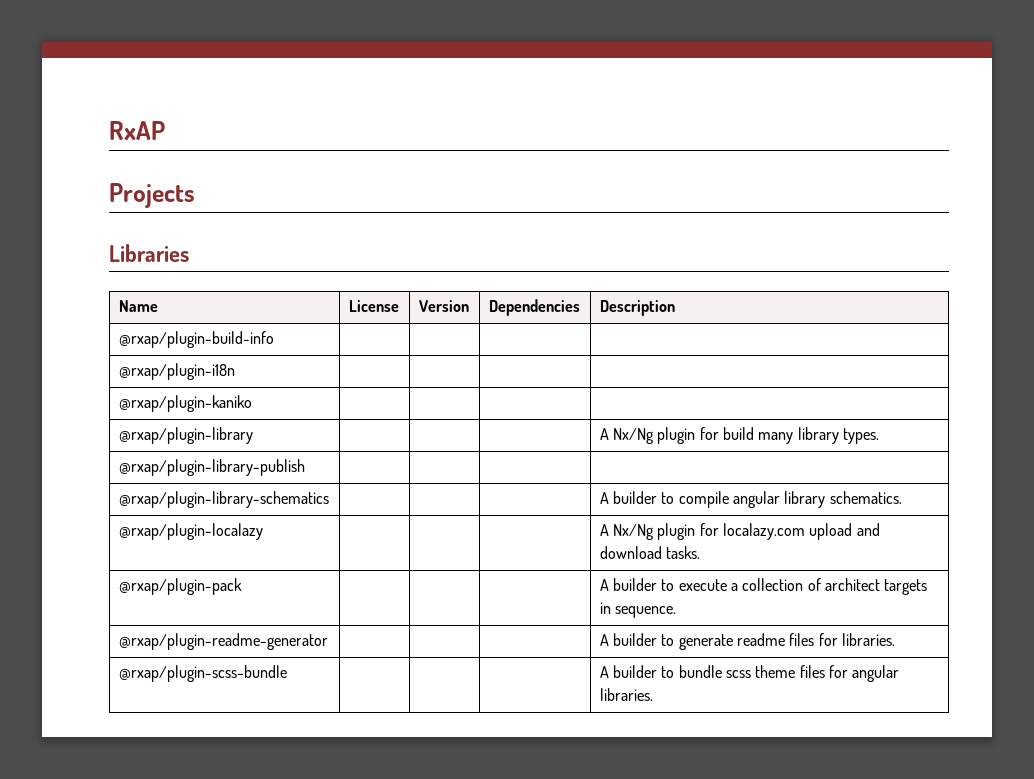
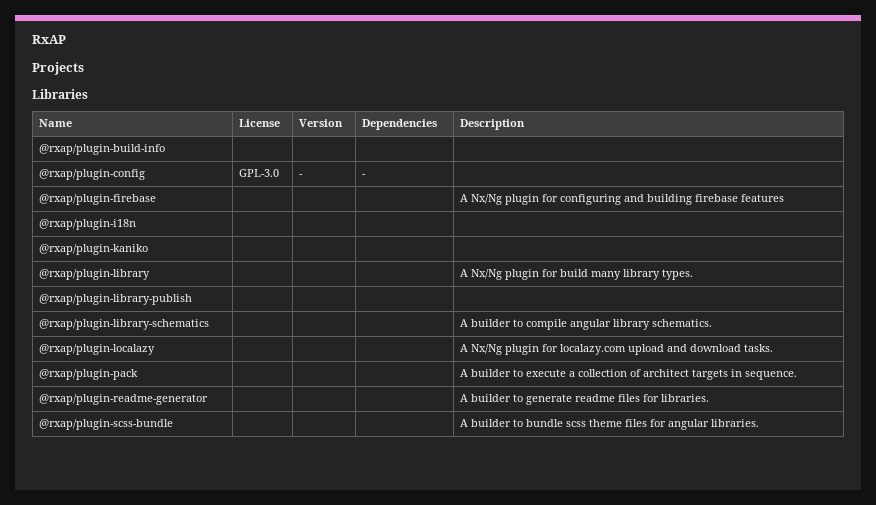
+ @rxap/plugin-config | GPL-3.0 | - | - |
+ @rxap/plugin-firebase | | | | A Nx/Ng plugin for configuring and building firebase features

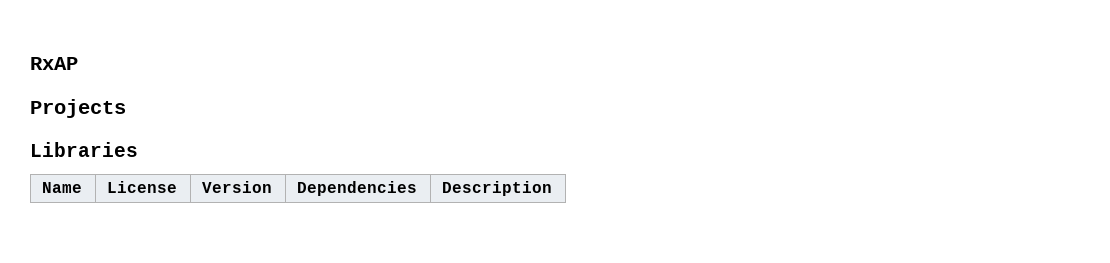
- @rxap/plugin-build-info | | | |
- @rxap/plugin-config | GPL-3.0 | - | - |
- @rxap/plugin-firebase | | | | A Nx/Ng plugin for configuring and building firebase features
- @rxap/plugin-i18n | | | |
- @rxap/plugin-kaniko | | | |
- @rxap/plugin-library | | | | A Nx/Ng plugin for build many library types.
- @rxap/plugin-library-publish | | | |
- @rxap/plugin-library-schematics | | | | A builder to compile angular library schematics.
- @rxap/plugin-localazy | | | | A Nx/Ng plugin for localazy.com upload and download tasks.
- @rxap/plugin-pack | | | | A builder to execute a collection of architect targets in sequence.
- @rxap/plugin-readme-generator | | | | A builder to generate readme files for libraries.
- @rxap/plugin-scss-bundle | | | | A builder to bundle scss theme files for angular libraries.

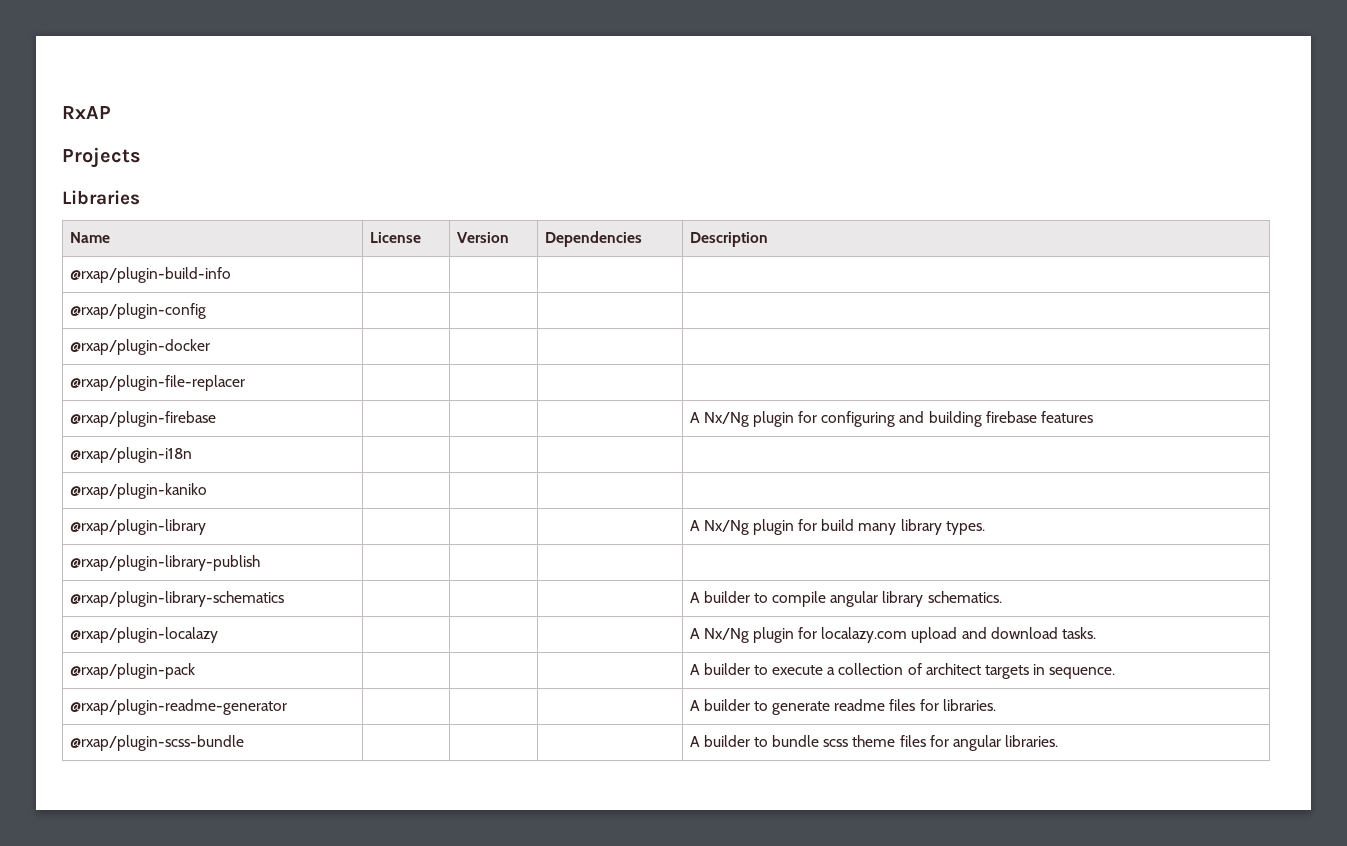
+ @rxap/plugin-build-info | | | |
+ @rxap/plugin-config | | | |
+ @rxap/plugin-docker | | | |
+ @rxap/plugin-file-replacer | | | |
+ @rxap/plugin-firebase | | | | A Nx/Ng plugin for configuring and building firebase features
+ @rxap/plugin-i18n | | | |
+ @rxap/plugin-kaniko | | | |
+ @rxap/plugin-library | | | | A Nx/Ng plugin for build many library types.
+ @rxap/plugin-library-publish | | | |
+ @rxap/plugin-library-schematics | | | | A builder to compile angular library schematics.
+ @rxap/plugin-localazy | | | | A Nx/Ng plugin for localazy.com upload and download tasks.
+ @rxap/plugin-pack | | | | A builder to execute a collection of architect targets in sequence.
+ @rxap/plugin-readme-generator | | | | A builder to generate readme files for libraries.
+ @rxap/plugin-scss-bundle | | | | A builder to bundle scss theme files for angular libraries.

